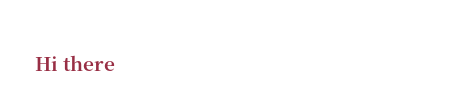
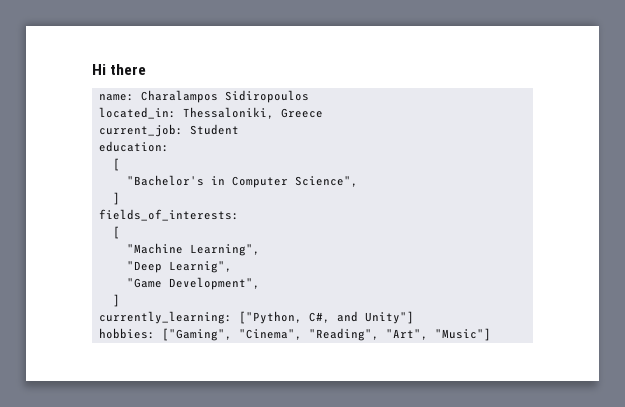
+ name: Charalampos Sidiropoulos
+ located_in: Thessaloniki, Greece
+ current_job: Student
+ education:
+ [
+ "Bachelor's in Computer Science",
+ ]
+ fields_of_interests:
+ [
+ "Machine Learning",
+ "Deep Learnig",
+ "Game Development",
+ ]
+ currently_learning: ["Python, C#, and Unity"]
+ hobbies: ["Gaming", "Cinema", "Reading", "Art", "Music"]

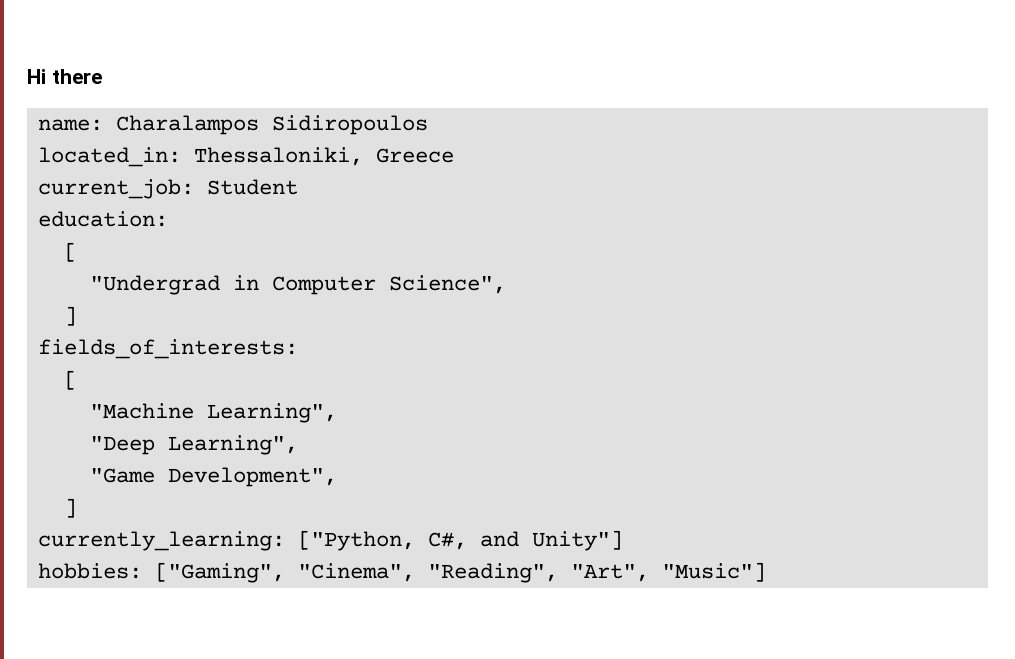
- "Bachelor's in Computer Science",
+ "Undergrad in Computer Science",
- "Deep Learnig",
+ "Deep Learning",

